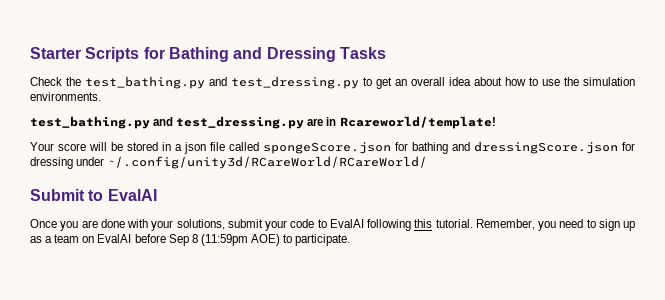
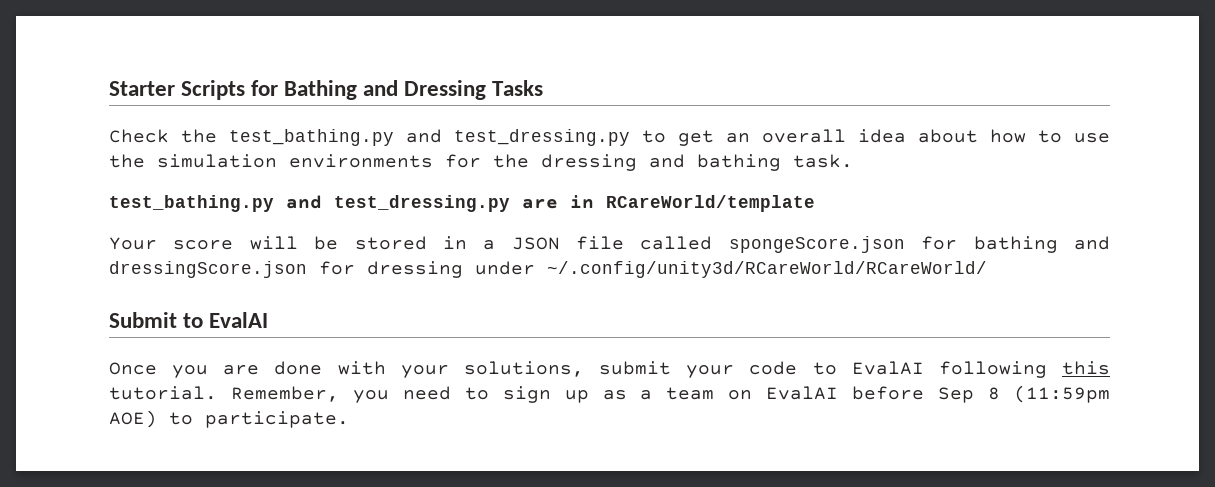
- Check the test_bathing.py and test_dressing.py to get an overall idea about how to use the simulation environments.
+ Check the test_bathing.py and test_dressing.py to get an overall idea about how to use the simulation environments for the dressing and bathing task.
- test_bathing.py and test_dressing.py are in Rcareworld/template!
+ test_bathing.py and test_dressing.py are in RCareWorld/template
- Your score will be stored in a json file called spongeScore.json for bathing and dressingScore.json for dressing under ~/.config/unity3d/RCareWorld/RCareWorld/
+ Your score will be stored in a JSON file called spongeScore.json for bathing and dressingScore.json for dressing under ~/.config/unity3d/RCareWorld/RCareWorld/

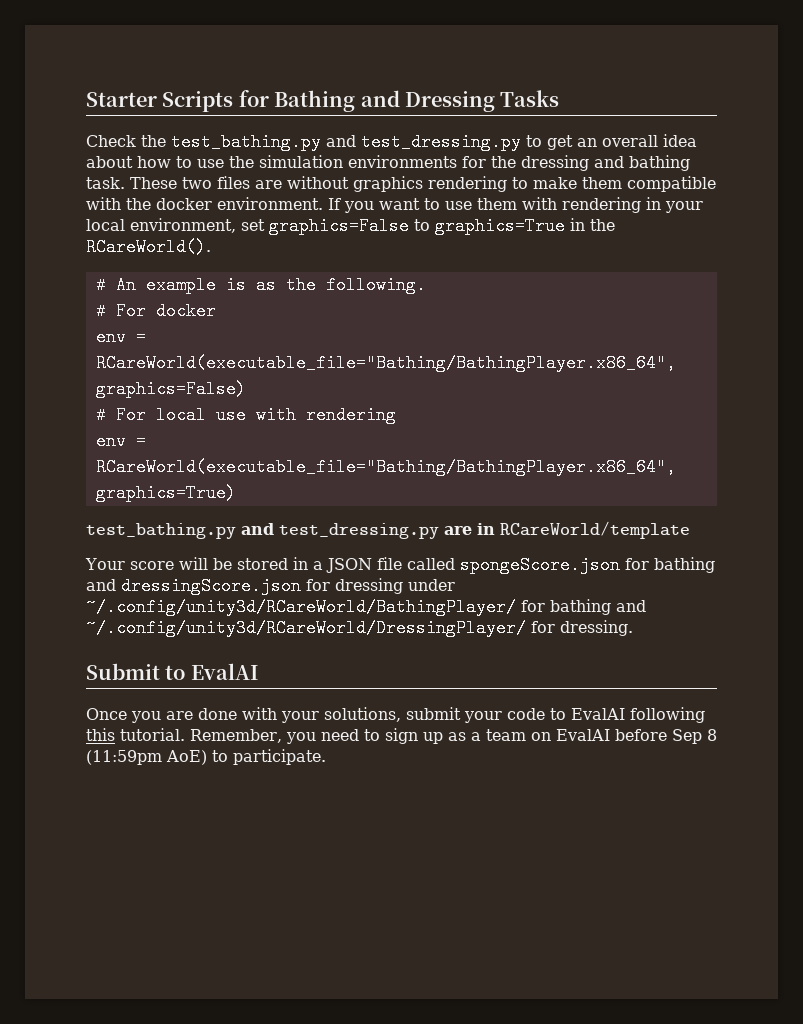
+ These two files are without graphics rendering to make them compatible with the docker environment. If you want to use them with rendering in your local environment, set graphics=False to graphics=True in the RCareWorld().
+ # An example is as the following.
+ # For docker
+ env = RCareWorld(executable_file="Bathing/BathingPlayer.x86_64", graphics=False)
+ # For local use with rendering
+ env = RCareWorld(executable_file="Bathing/BathingPlayer.x86_64", graphics=True)
- Your score will be stored in a JSON file called spongeScore.json for bathing and dressingScore.json for dressing under ~/.config/unity3d/RCareWorld/RCareWorld/
+ Your score will be stored in a JSON file called spongeScore.json for bathing and dressingScore.json for dressing under ~/.config/unity3d/RCareWorld/BathingPlayer/ for bathing and ~/.config/unity3d/RCareWorld/DressingPlayer/ for dressing.
- Remember, you need to sign up as a team on EvalAI before Sep 8 (11:59pm AOE) to participate.
+ Remember, you need to sign up as a team on EvalAI before Sep 8 (11:59pm AoE) to participate.

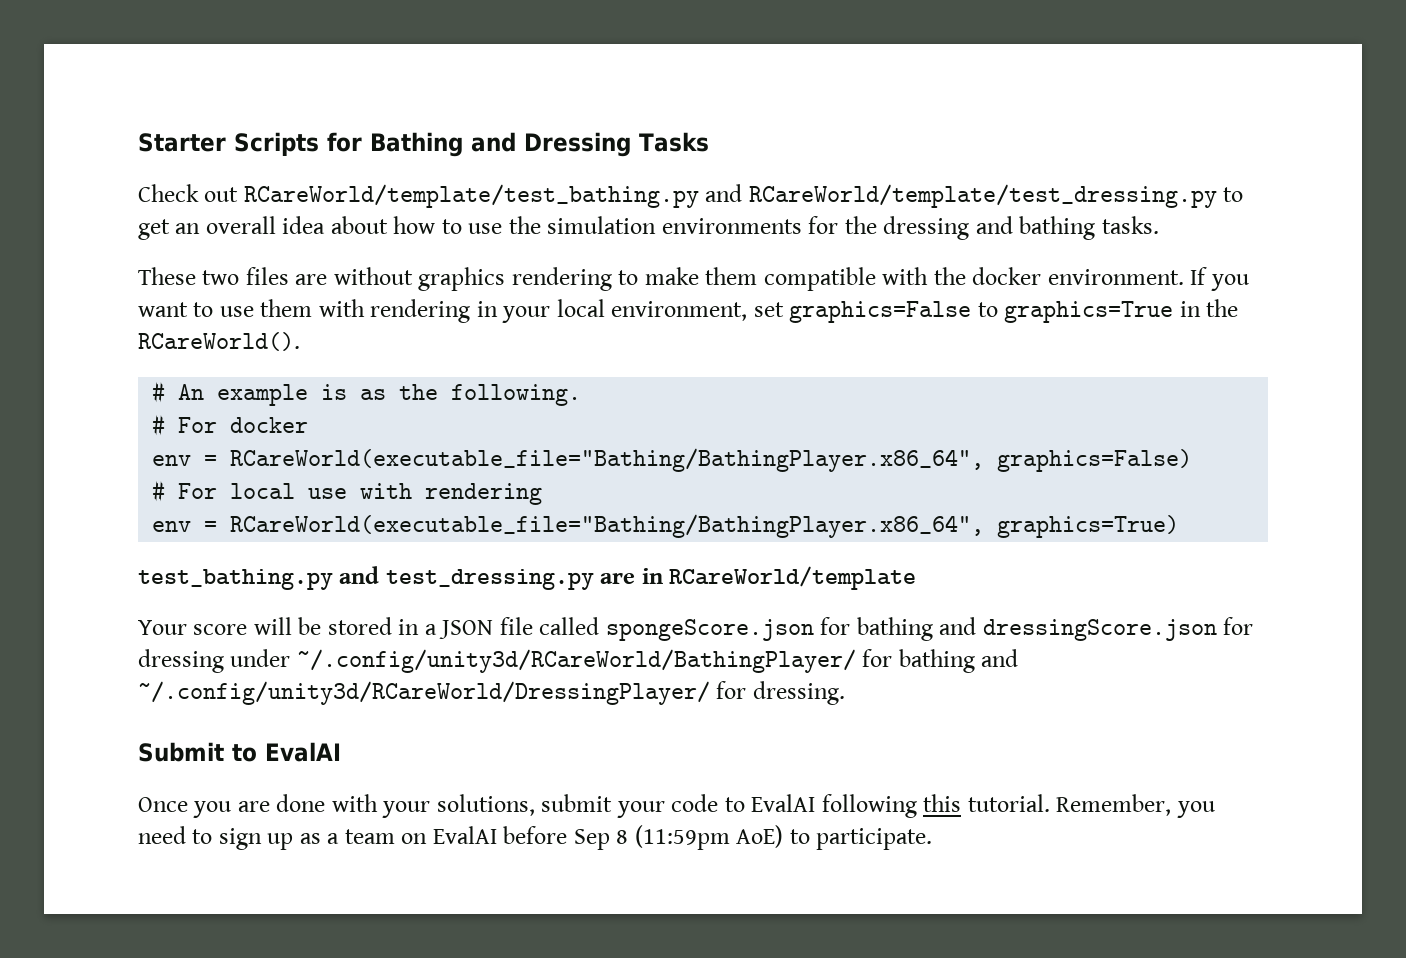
- Check the test_bathing.py and test_dressing.py to get an overall idea about how to use the simulation environments for the dressing and bathing task. These two files are without graphics rendering to make them compatible with the docker environment.
+ Check out RCareWorld/template/test_bathing.py and RCareWorld/template/test_dressing.py to get an overall idea about how to use the simulation environments for the dressing and bathing tasks.
+ These two files are without graphics rendering to make them compatible with the docker environment.

